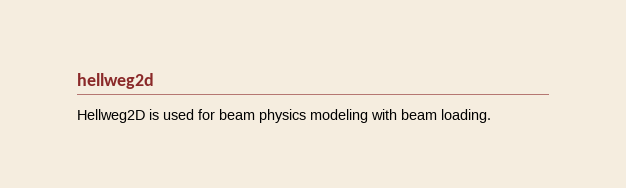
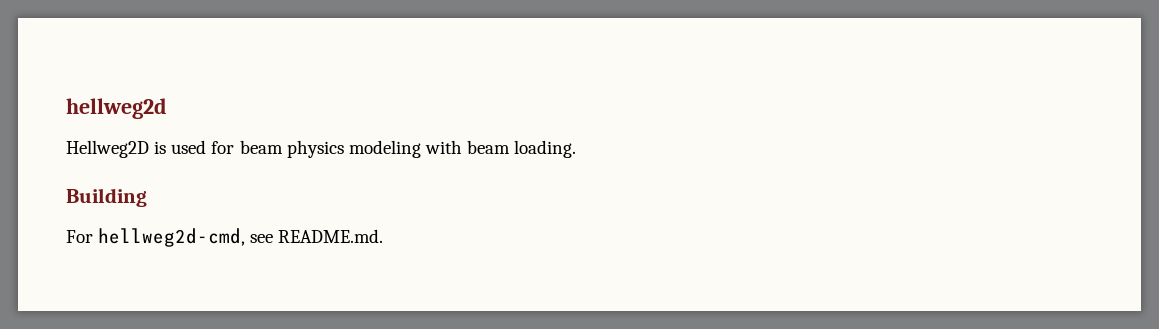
+ Building
+ For hellweg2d-cmd, see README.md.

